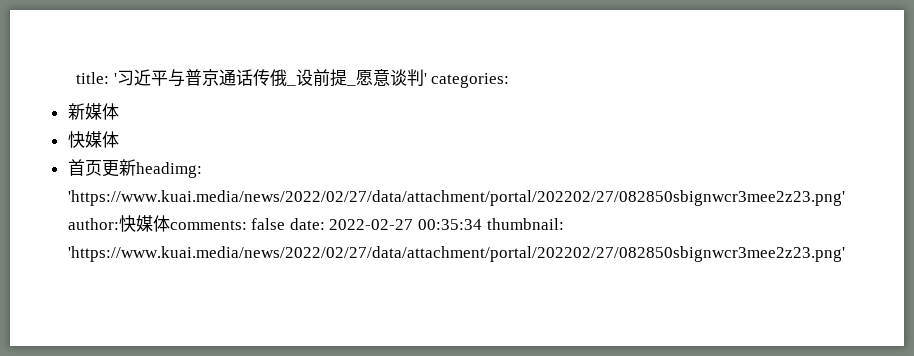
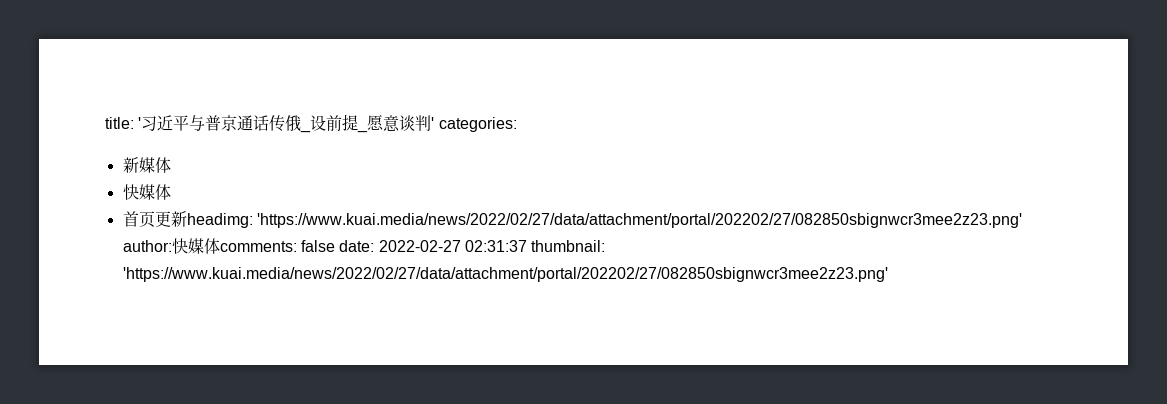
- 首页更新headimg: 'https://www.kuai.media/news/2022/02/27/data/attachment/portal/202202/27/082850sbignwcr3mee2z23.png' author:快媒体comments: false date: 2022-02-27 00:35:34 thumbnail: 'https://www.kuai.media/news/2022/02/27/data/attachment/portal/202202/27/082850sbignwcr3mee2z23.png'
+ 首页更新headimg: 'https://www.kuai.media/news/2022/02/27/data/attachment/portal/202202/27/082850sbignwcr3mee2z23.png' author:快媒体comments: false date: 2022-02-27 02:31:37 thumbnail: 'https://www.kuai.media/news/2022/02/27/data/attachment/portal/202202/27/082850sbignwcr3mee2z23.png'

